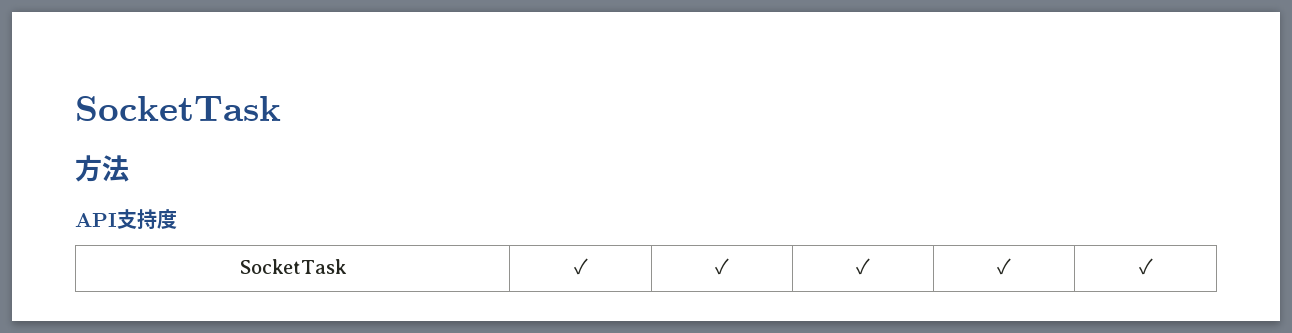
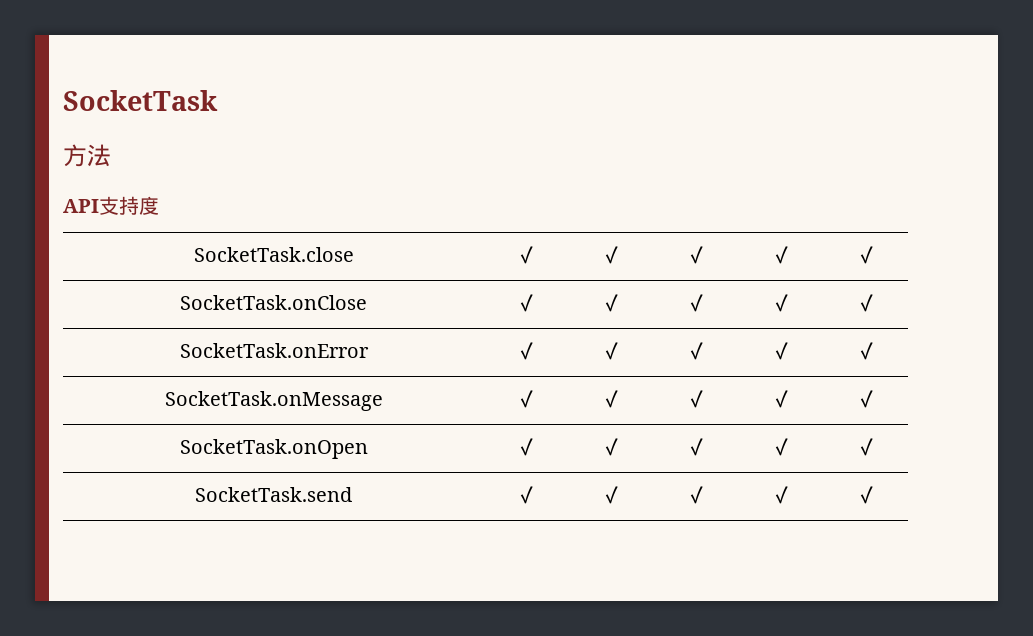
- SocketTask | ✓ | ✓ | ✓ | ✓ | ✓
+ SocketTask.close | ✓ | ✓ | ✓ | ✓ | ✓
+ SocketTask.onClose | ✓ | ✓ | ✓ | ✓ | ✓
+ SocketTask.onError | ✓ | ✓ | ✓ | ✓ | ✓
+ SocketTask.onMessage | ✓ | ✓ | ✓ | ✓ | ✓
+ SocketTask.onOpen | ✓ | ✓ | ✓ | ✓ | ✓
+ SocketTask.send | ✓ | ✓ | ✓ | ✓ | ✓

